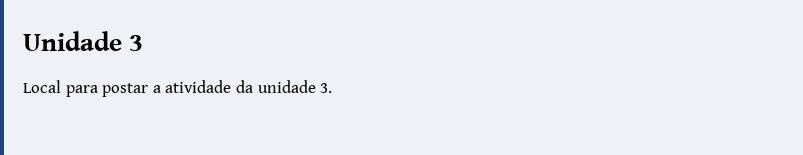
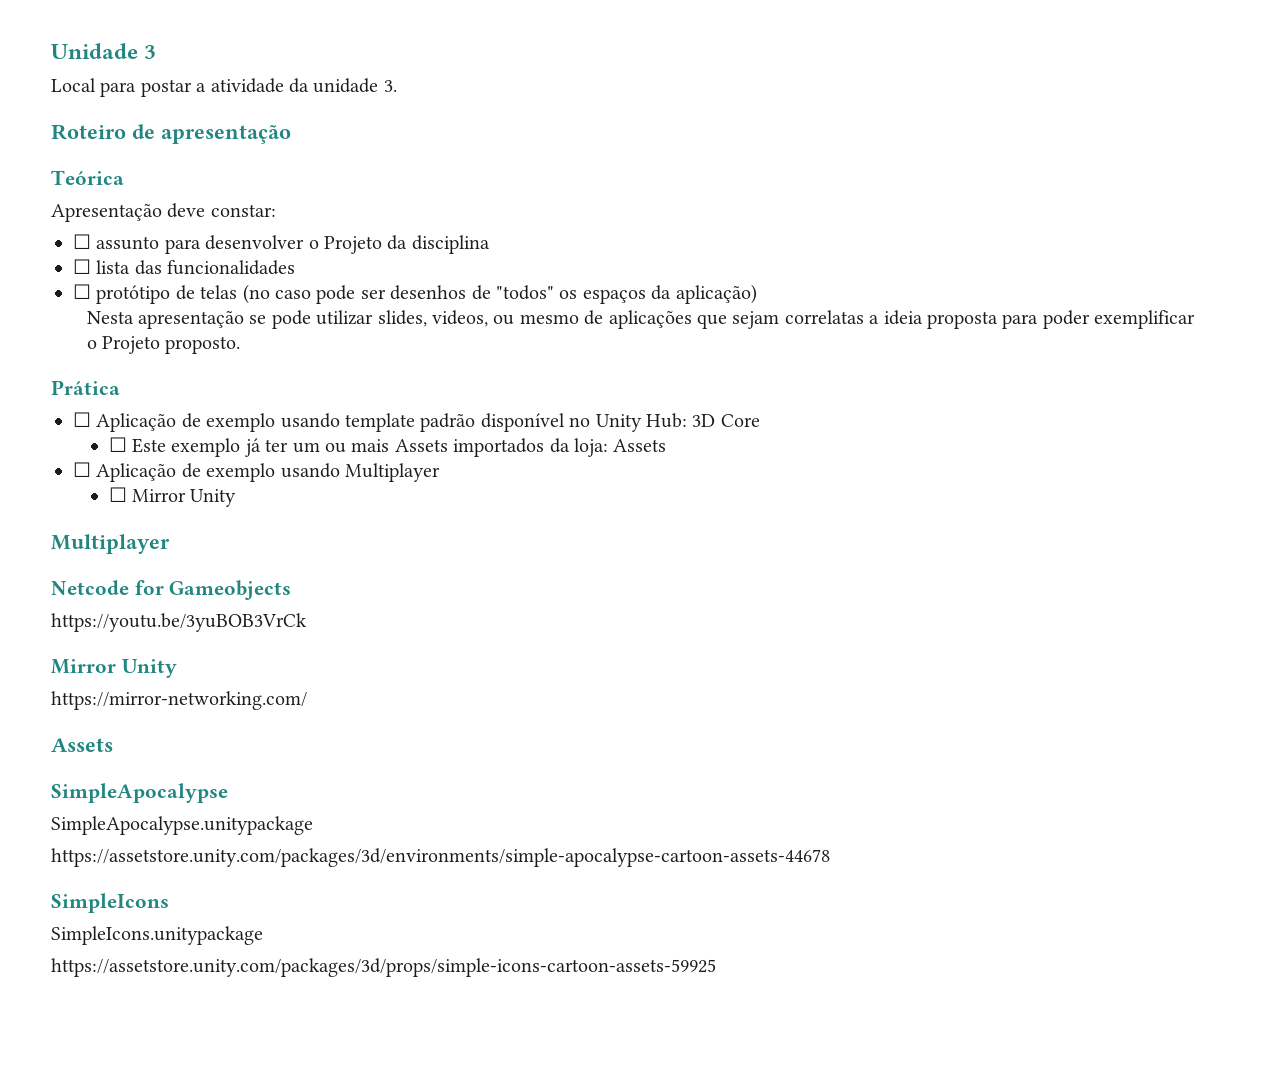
+ Roteiro de apresentação
+ Teórica
+ Apresentação deve constar:
+ ☐ assunto para desenvolver o Projeto da disciplina
+ ☐ lista das funcionalidades
+ ☐ protótipo de telas (no caso pode ser desenhos de "todos" os espaços da aplicação)
+ Nesta apresentação se pode utilizar slides, videos, ou mesmo de aplicações que sejam correlatas a ideia proposta para poder exemplificar o Projeto proposto.
+ Prática
+ ☐ Aplicação de exemplo usando template padrão disponível no Unity Hub: 3D Core
+ ☐ Este exemplo já ter um ou mais Assets importados da loja: Assets
+ ☐ Aplicação de exemplo usando Multiplayer
+ ☐ Mirror Unity
+ Multiplayer
+ Netcode for Gameobjects
+ https://youtu.be/3yuBOB3VrCk
+ Mirror Unity
+ https://mirror-networking.com/
+ Assets
+ SimpleApocalypse
+ SimpleApocalypse.unitypackage
+ https://assetstore.unity.com/packages/3d/environments/simple-apocalypse-cartoon-assets-44678
+ SimpleIcons
+ SimpleIcons.unitypackage
+ https://assetstore.unity.com/packages/3d/props/simple-icons-cartoon-assets-59925

